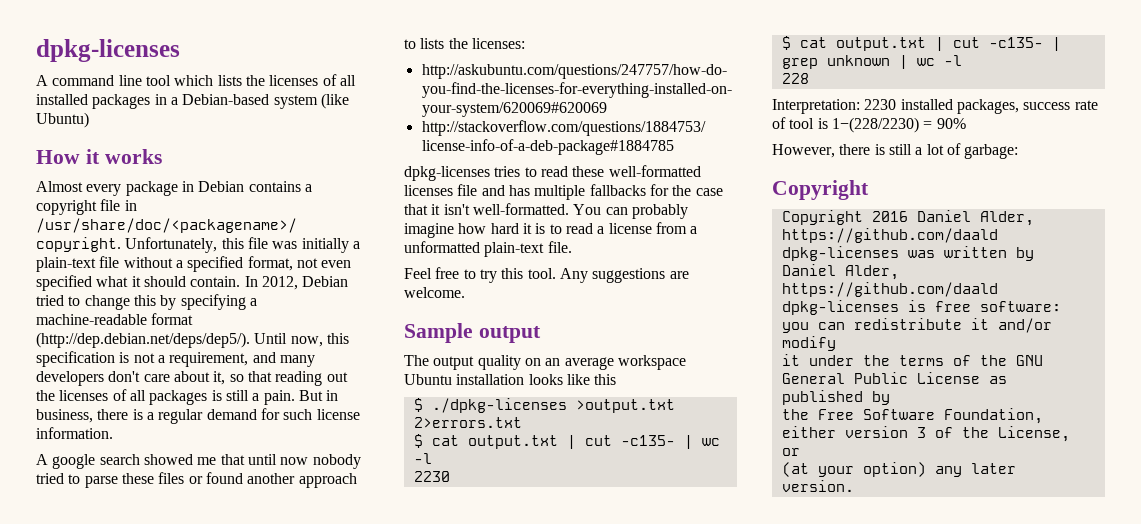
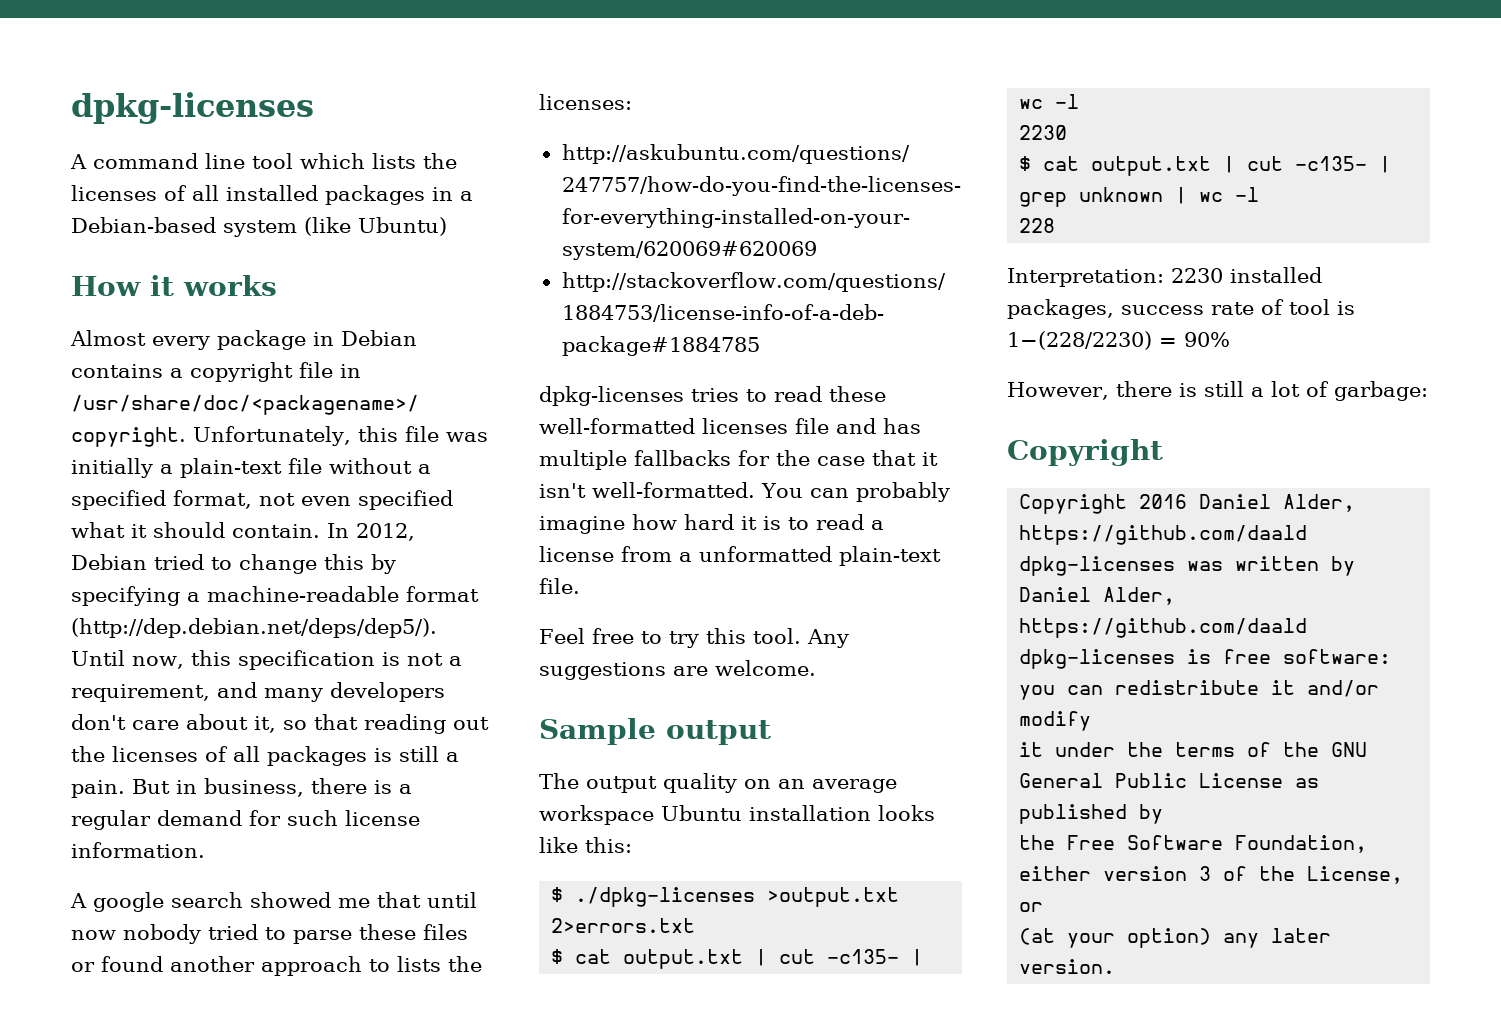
- The output quality on an average workspace Ubuntu installation looks like this
+ The output quality on an average workspace Ubuntu installation looks like this:

